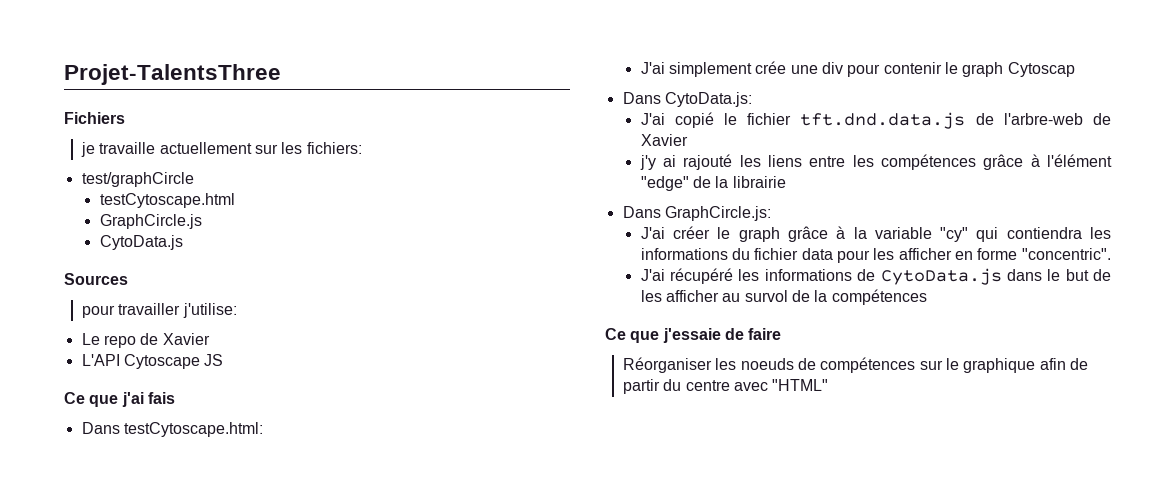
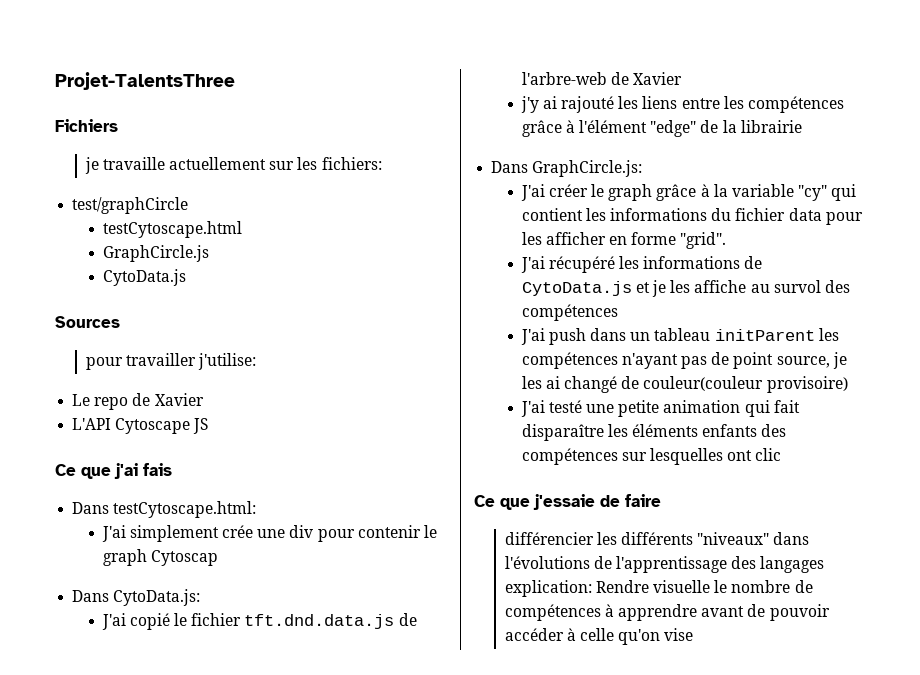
- J'ai créer le graph grâce à la variable "cy" qui contiendra les informations du fichier data pour les afficher en forme "concentric".
+ J'ai créer le graph grâce à la variable "cy" qui contient les informations du fichier data pour les afficher en forme "grid".
- J'ai récupéré les informations de CytoData.js dans le but de les afficher au survol de la compétences
+ J'ai récupéré les informations de CytoData.js et je les affiche au survol des compétences
+ J'ai push dans un tableau initParent les compétences n'ayant pas de point source, je les ai changé de couleur(couleur provisoire)
+ J'ai testé une petite animation qui fait disparaître les éléments enfants des compétences sur lesquelles ont clic
- Réorganiser les noeuds de compétences sur le graphique afin de partir du centre avec "HTML"
+ différencier les différents "niveaux" dans l'évolutions de l'apprentissage des langages explication: Rendre visuelle le nombre de compétences à apprendre avant de pouvoir accéder à celle qu'on vise

